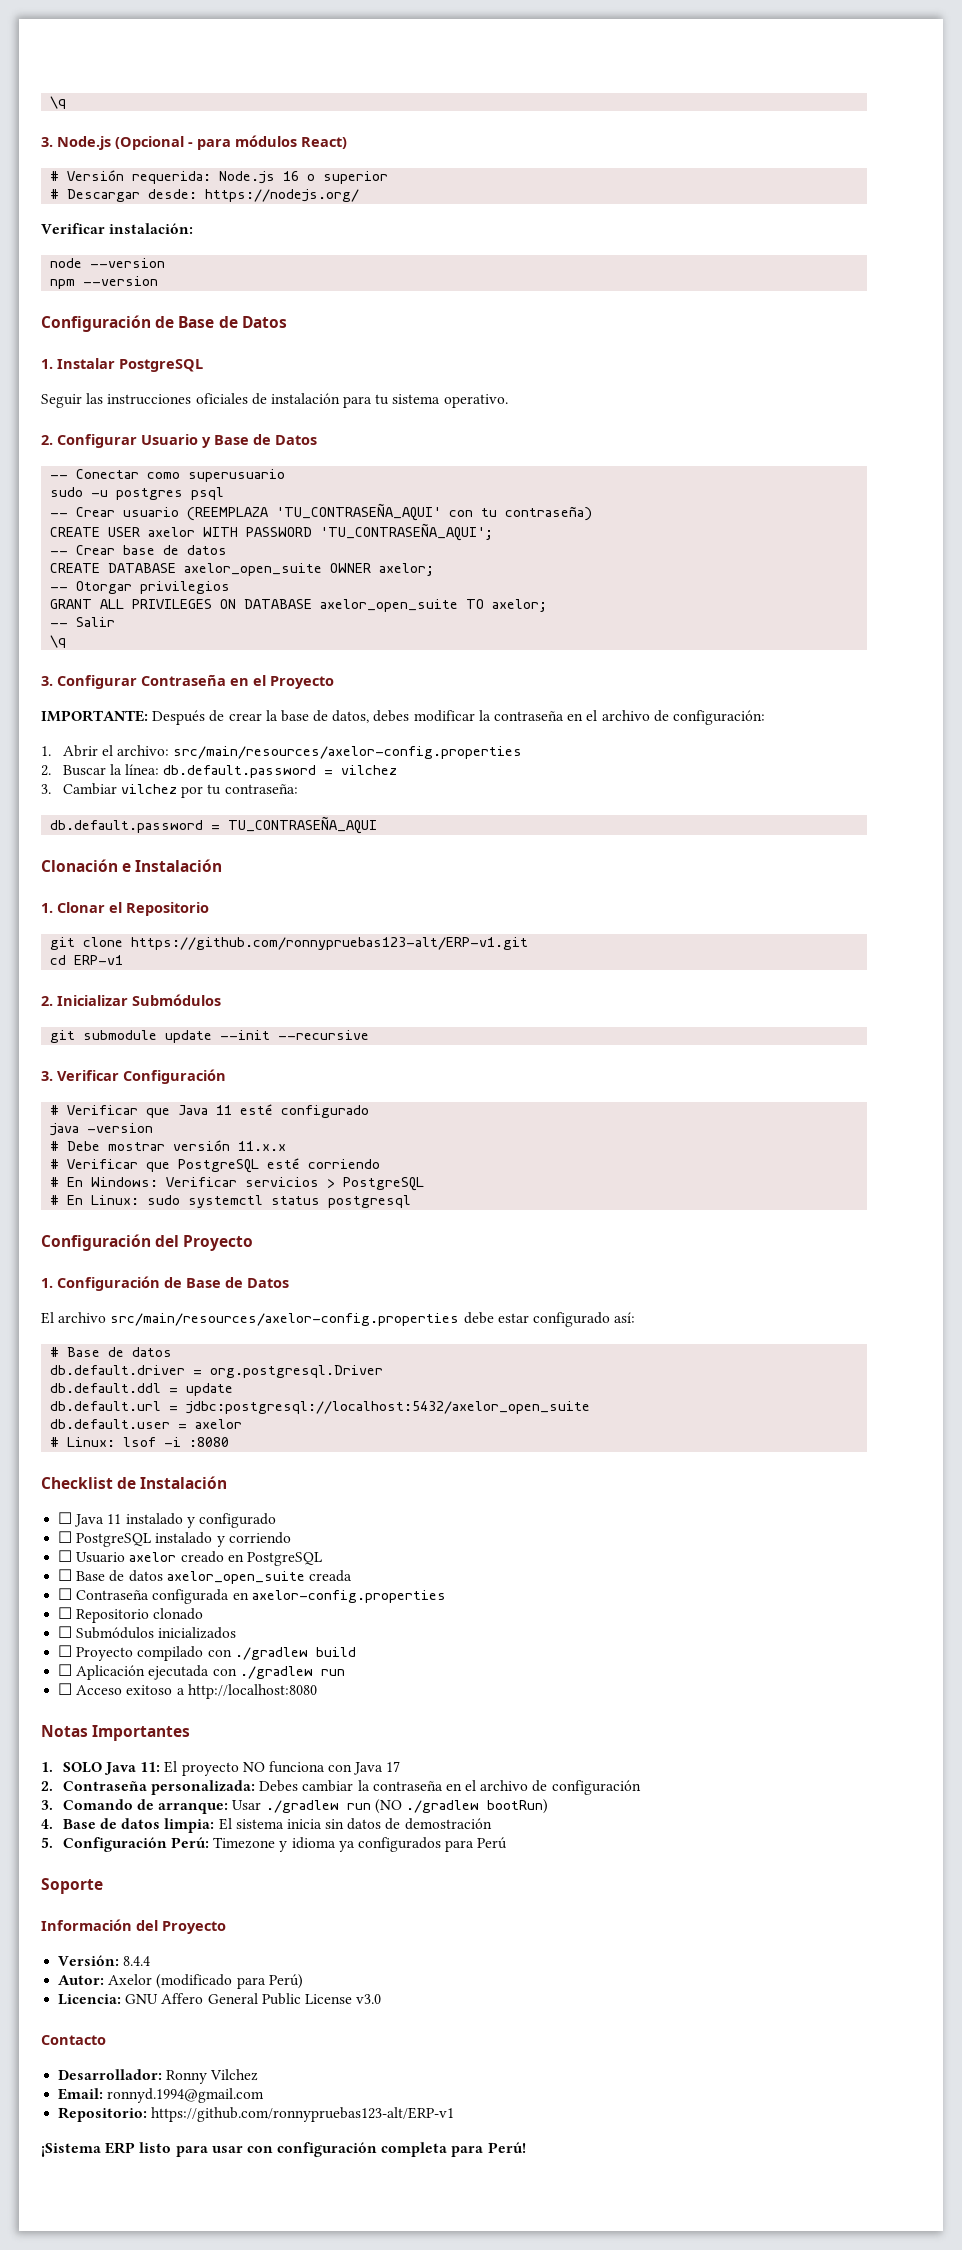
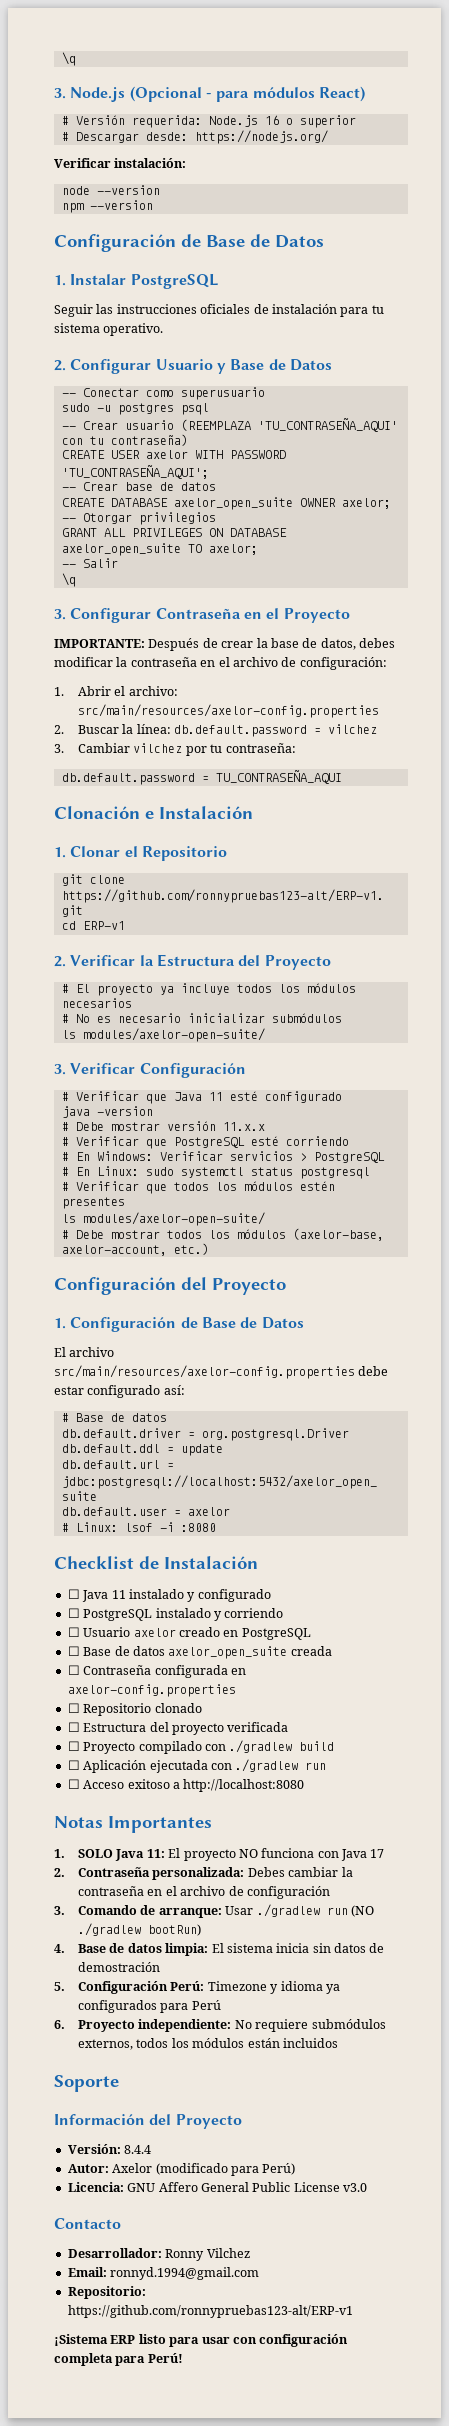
- 2. Inicializar Submódulos
- git submodule update --init --recursive
+ 2. Verificar la Estructura del Proyecto
+ # El proyecto ya incluye todos los módulos necesarios
+ # No es necesario inicializar submódulos
+ ls modules/axelor-open-suite/
+ # Verificar que todos los módulos estén presentes
+ ls modules/axelor-open-suite/
+ # Debe mostrar todos los módulos (axelor-base, axelor-account, etc.)
- ☐ Submódulos inicializados
+ ☐ Estructura del proyecto verificada
+ 6. Proyecto independiente: No requiere submódulos externos, todos los módulos están incluidos

